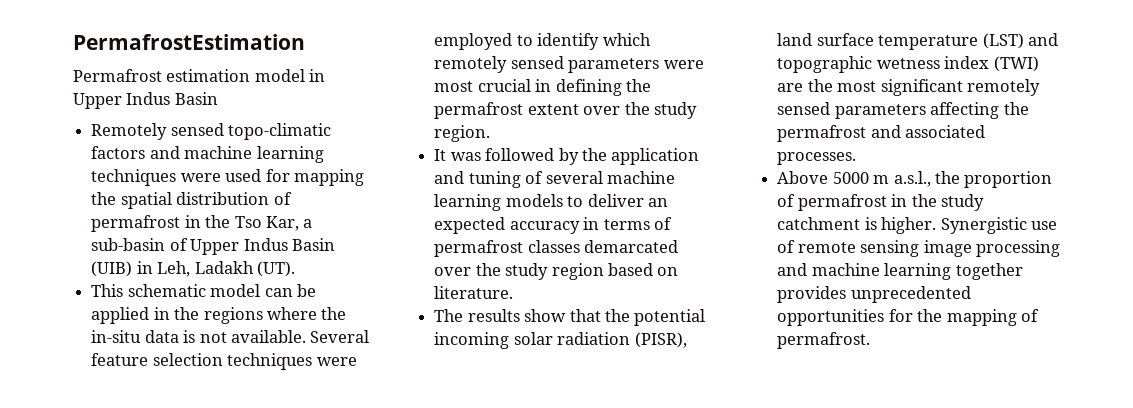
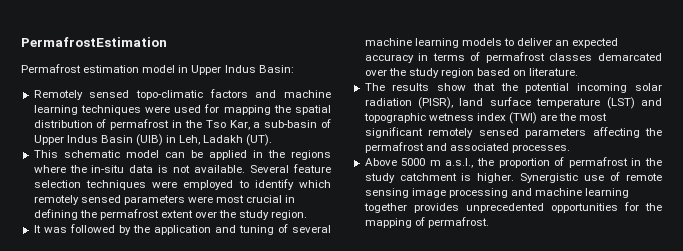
- Permafrost estimation model in Upper Indus Basin
+ Permafrost estimation model in Upper Indus Basin:

